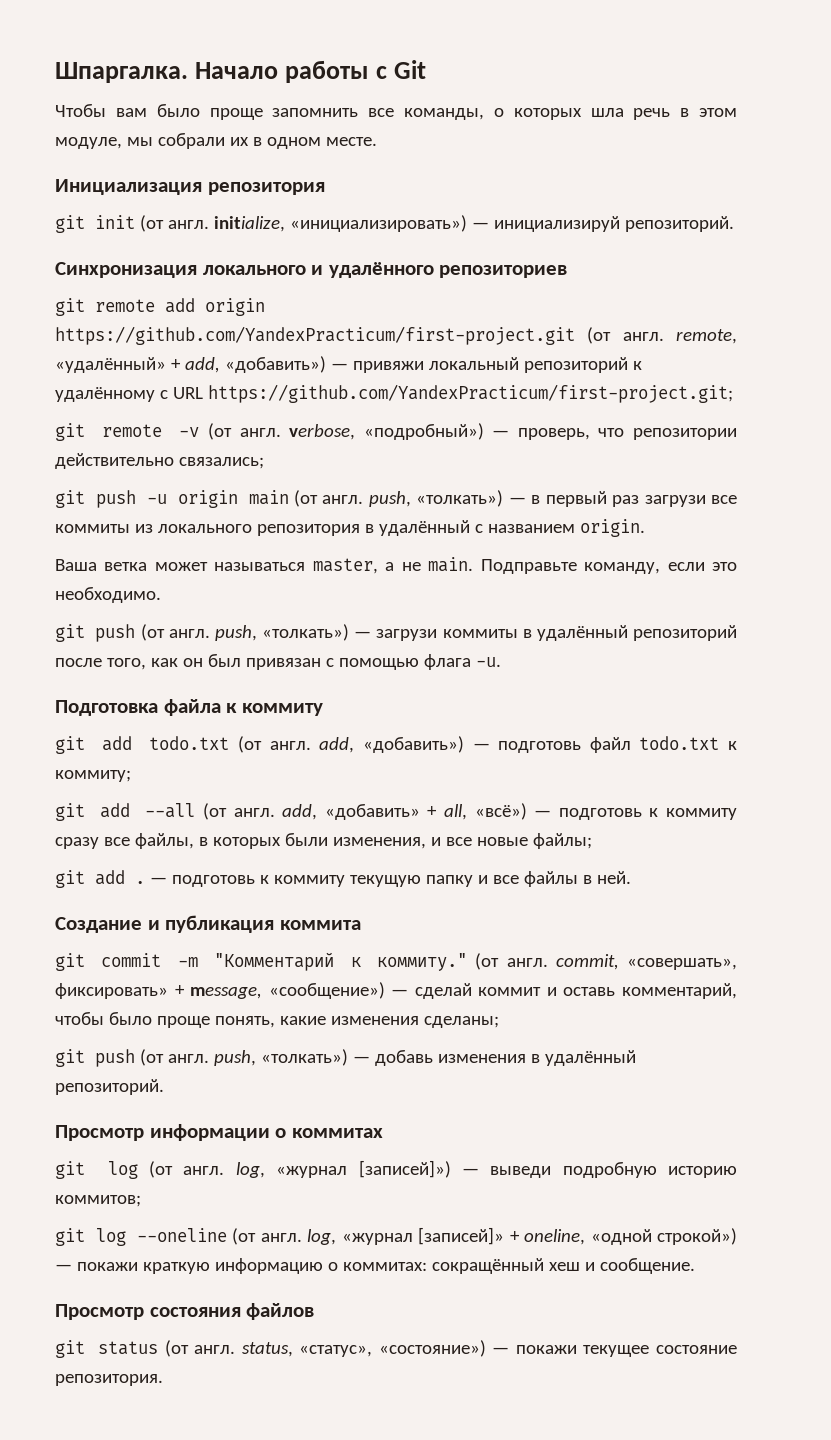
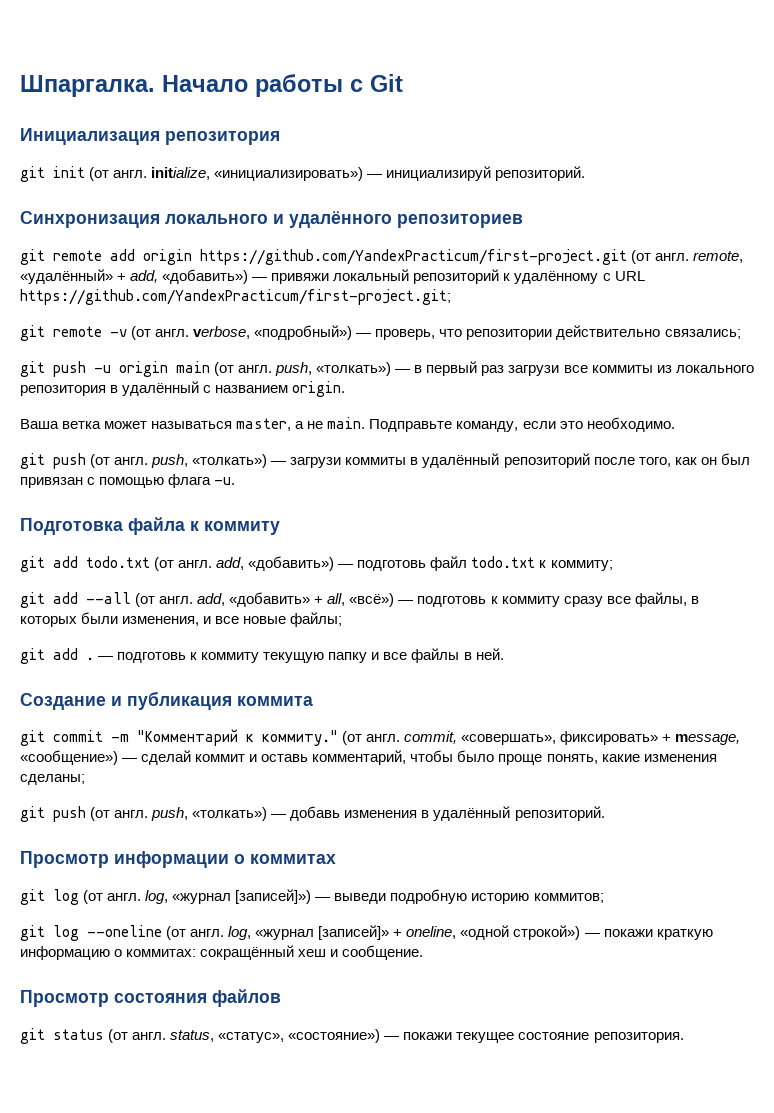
- Чтобы вам было проще запомнить все команды, о которых шла речь в этом модуле, мы собрали их в одном месте.

